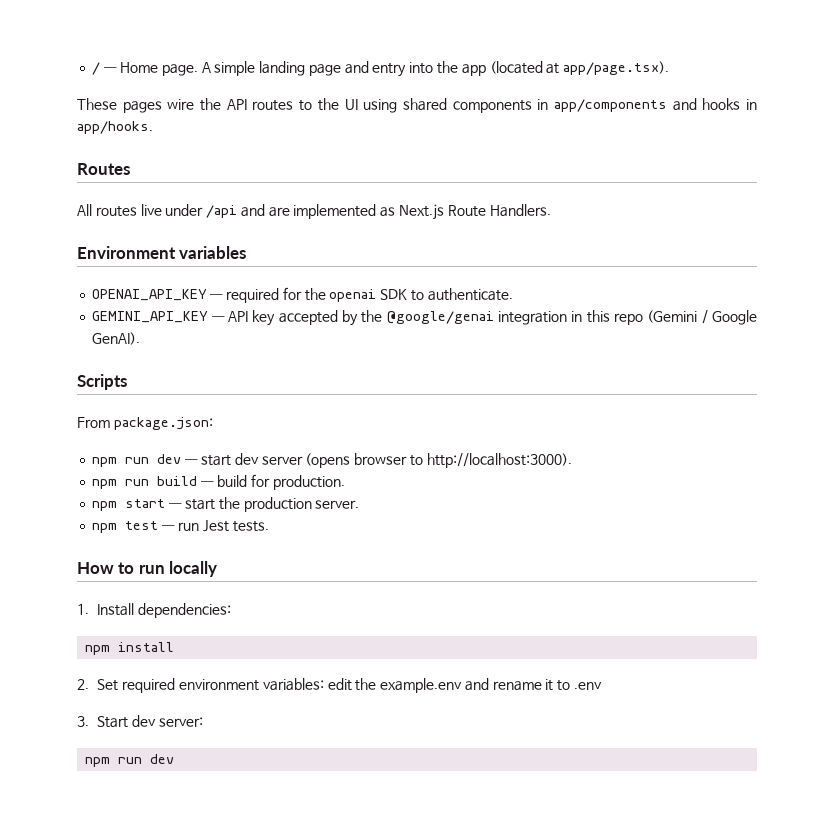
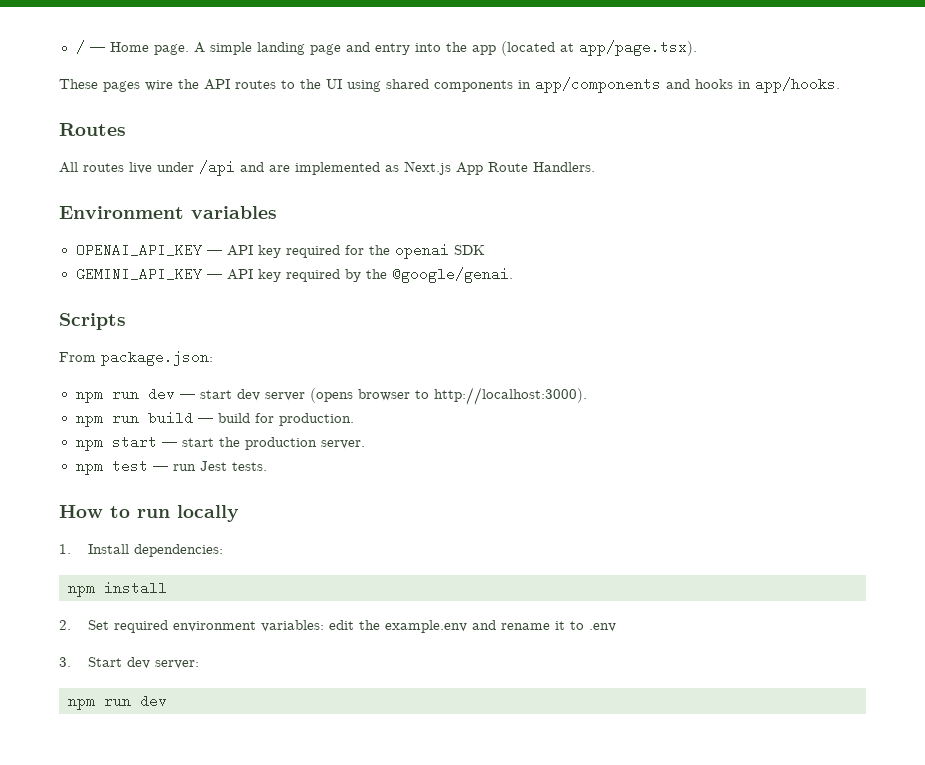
- All routes live under /api and are implemented as Next.js Route Handlers.
+ All routes live under /api and are implemented as Next.js App Route Handlers.
- OPENAI_API_KEY — required for the openai SDK to authenticate.
+ OPENAI_API_KEY — API key required for the openai SDK
- GEMINI_API_KEY — API key accepted by the @google/genai integration in this repo (Gemini / Google GenAI).
+ GEMINI_API_KEY — API key required by the @google/genai.

